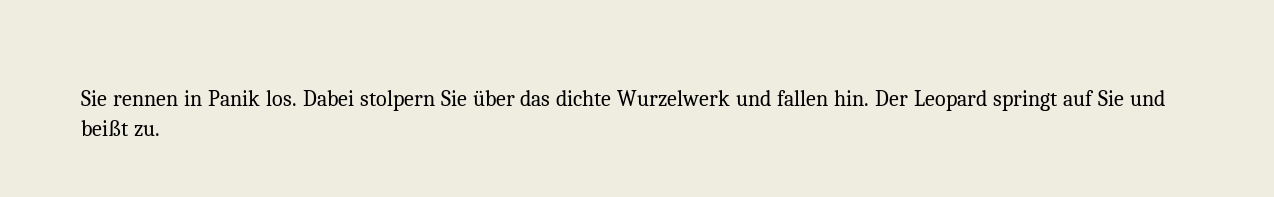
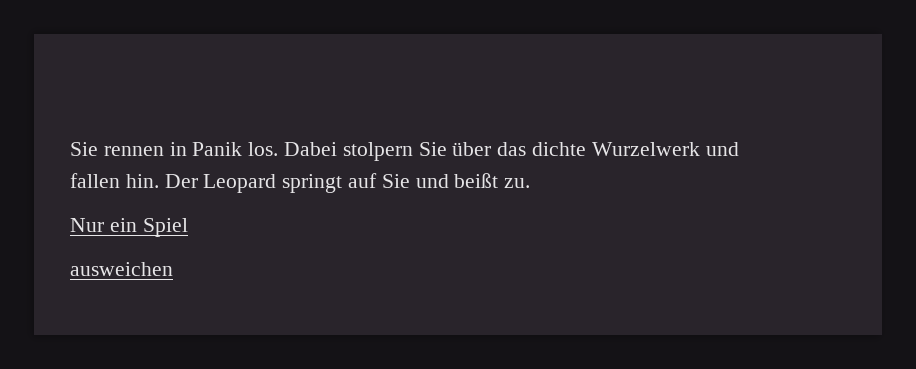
+ Nur ein Spiel
+ ausweichen

